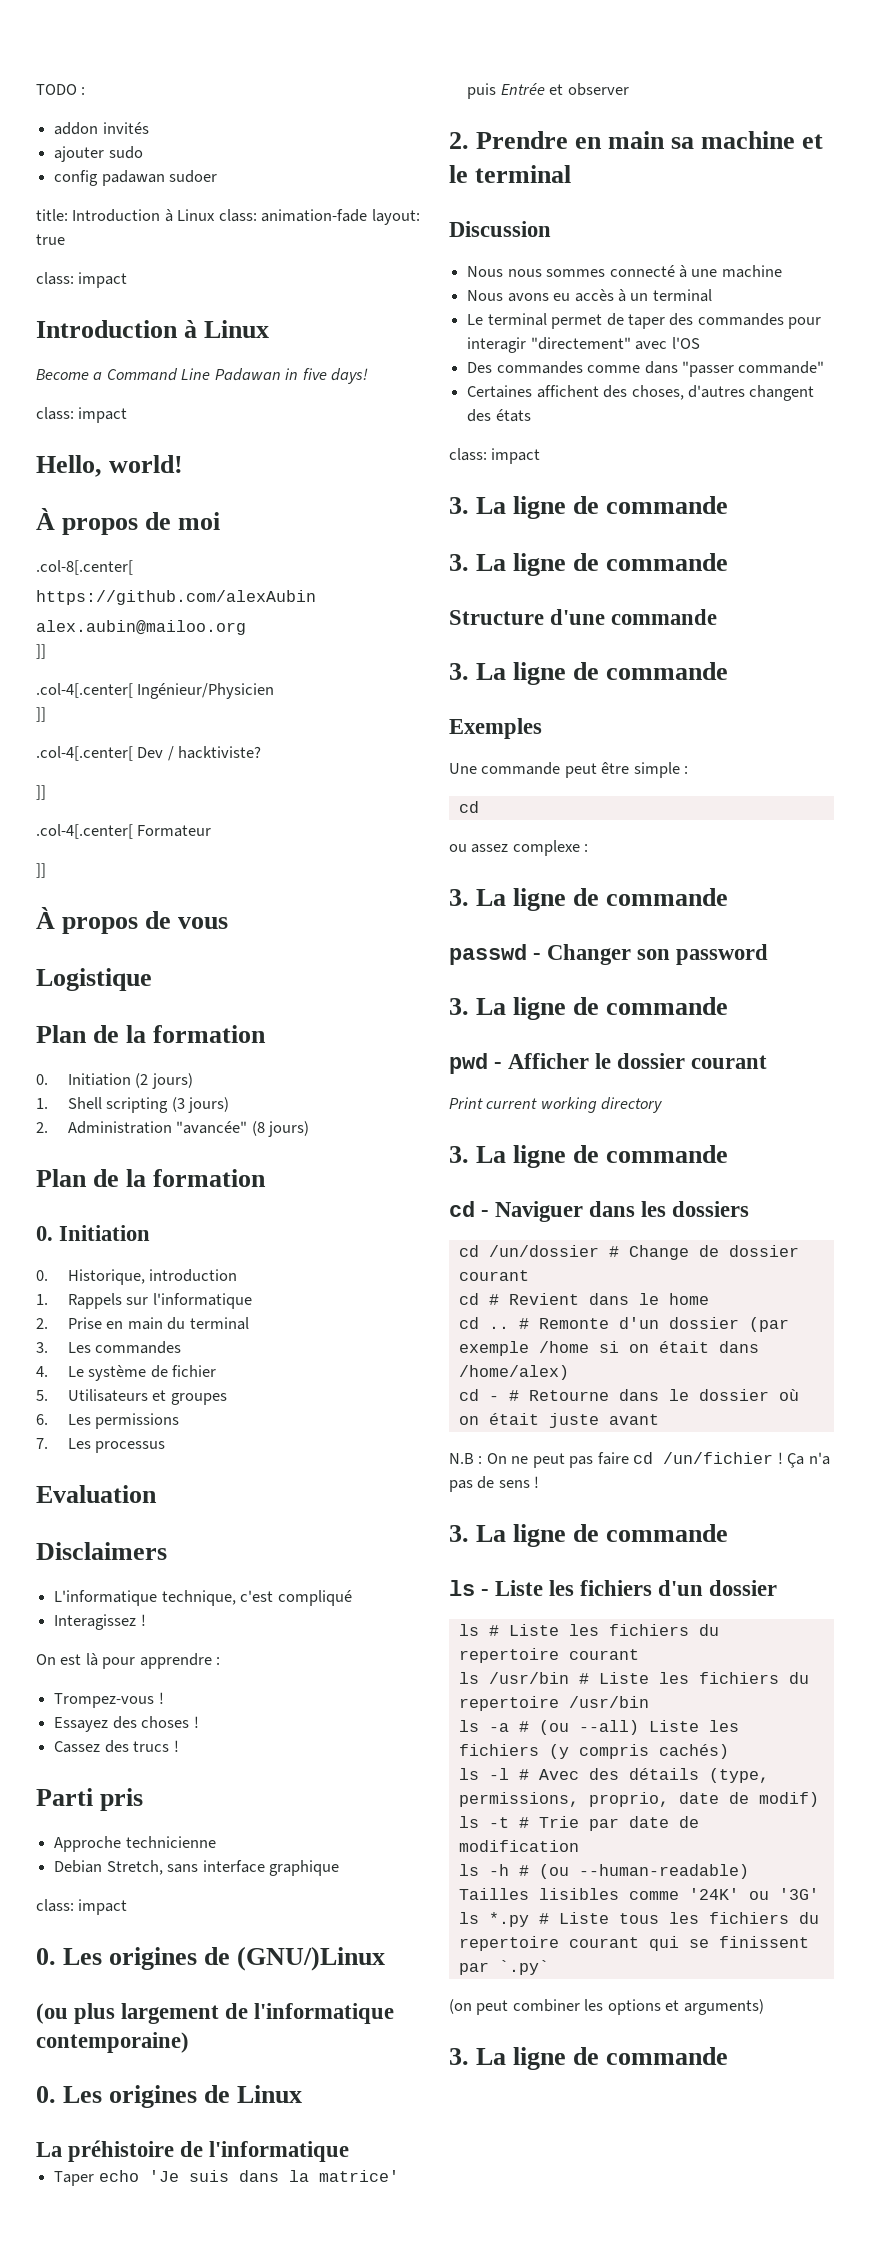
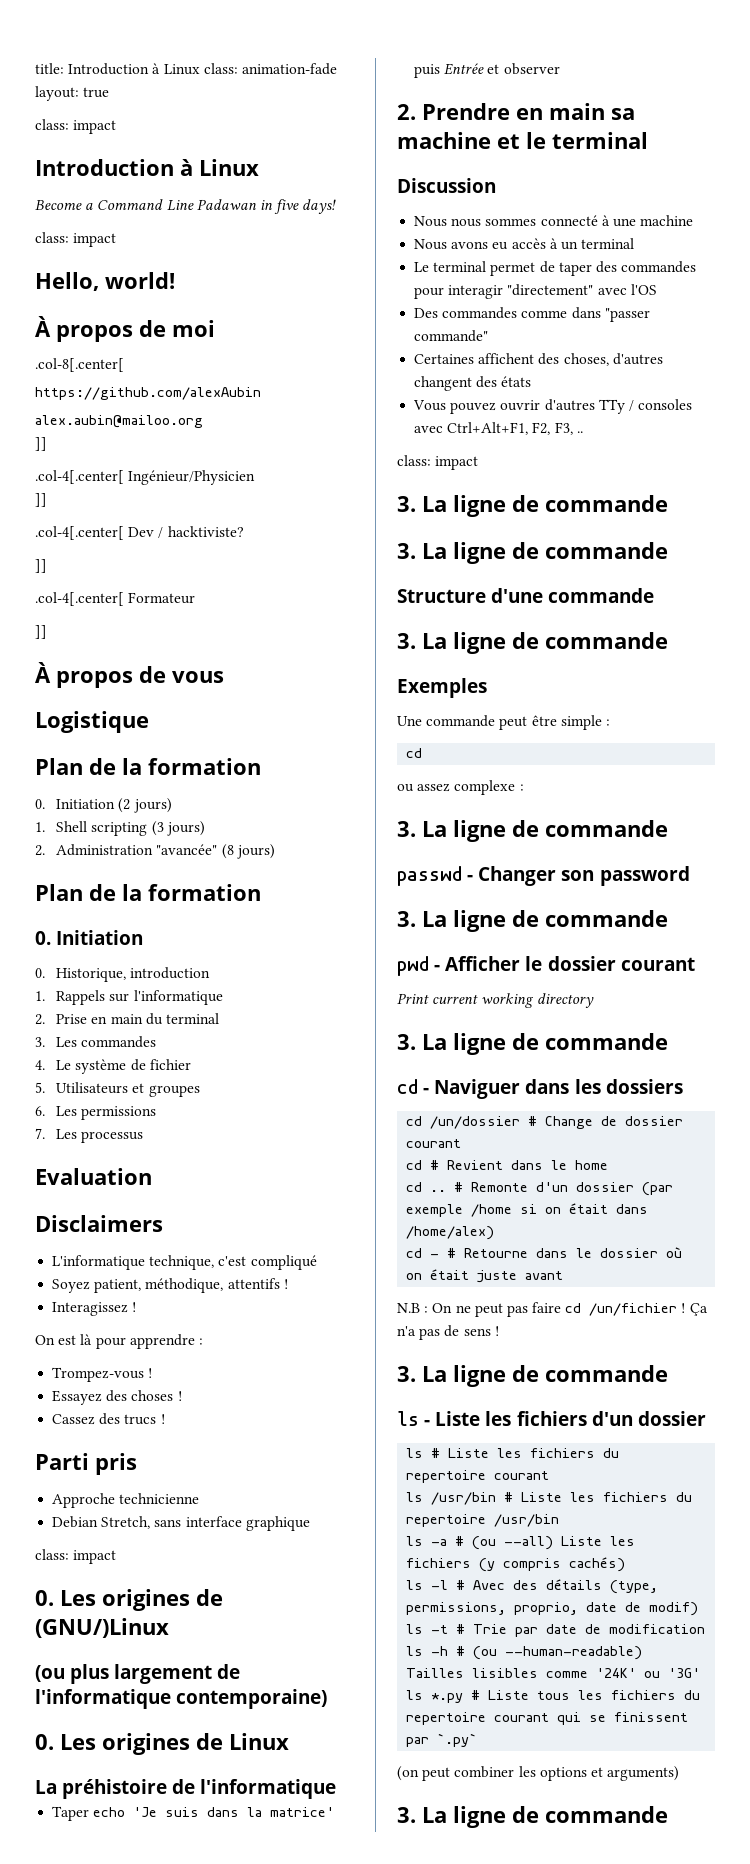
- TODO :
- addon invités
- ajouter sudo
- config padawan sudoer
+ Soyez patient, méthodique, attentifs !
+ Vous pouvez ouvrir d'autres TTy / consoles avec Ctrl+Alt+F1, F2, F3, ..

